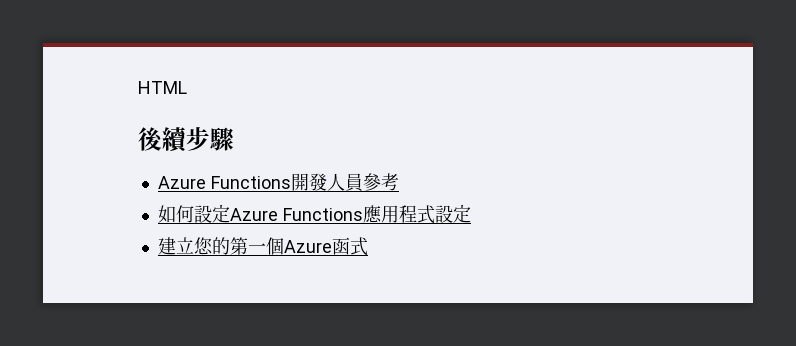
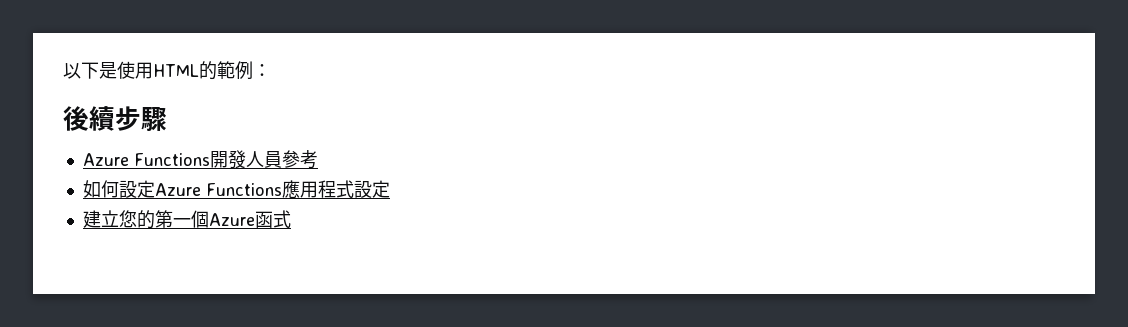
- HTML
+ 以下是使用HTML的範例：

